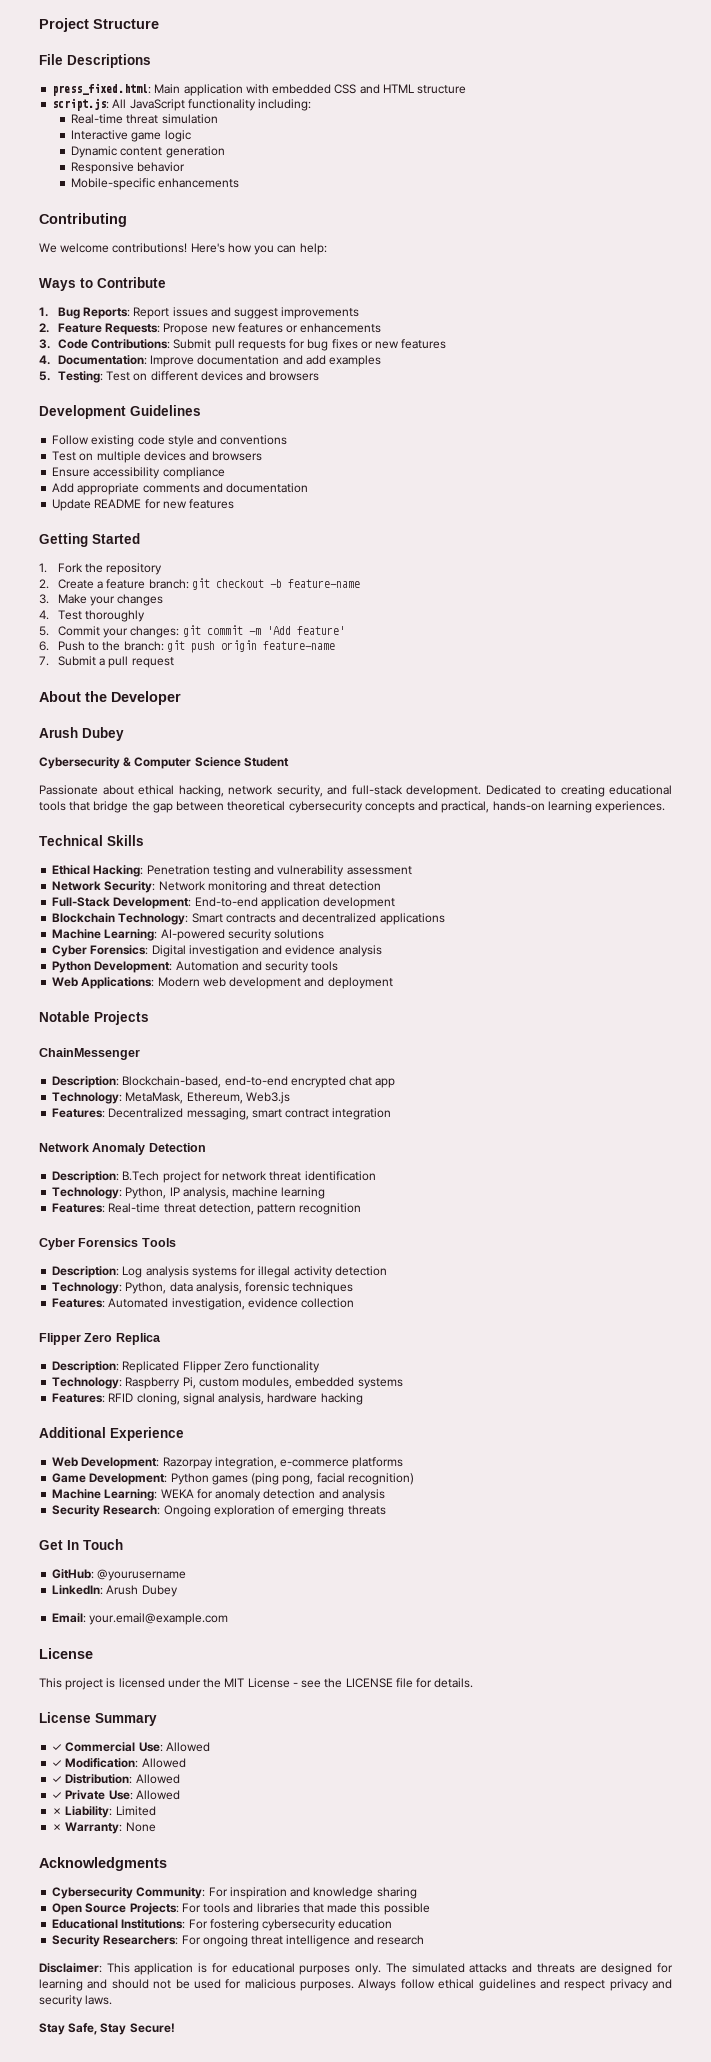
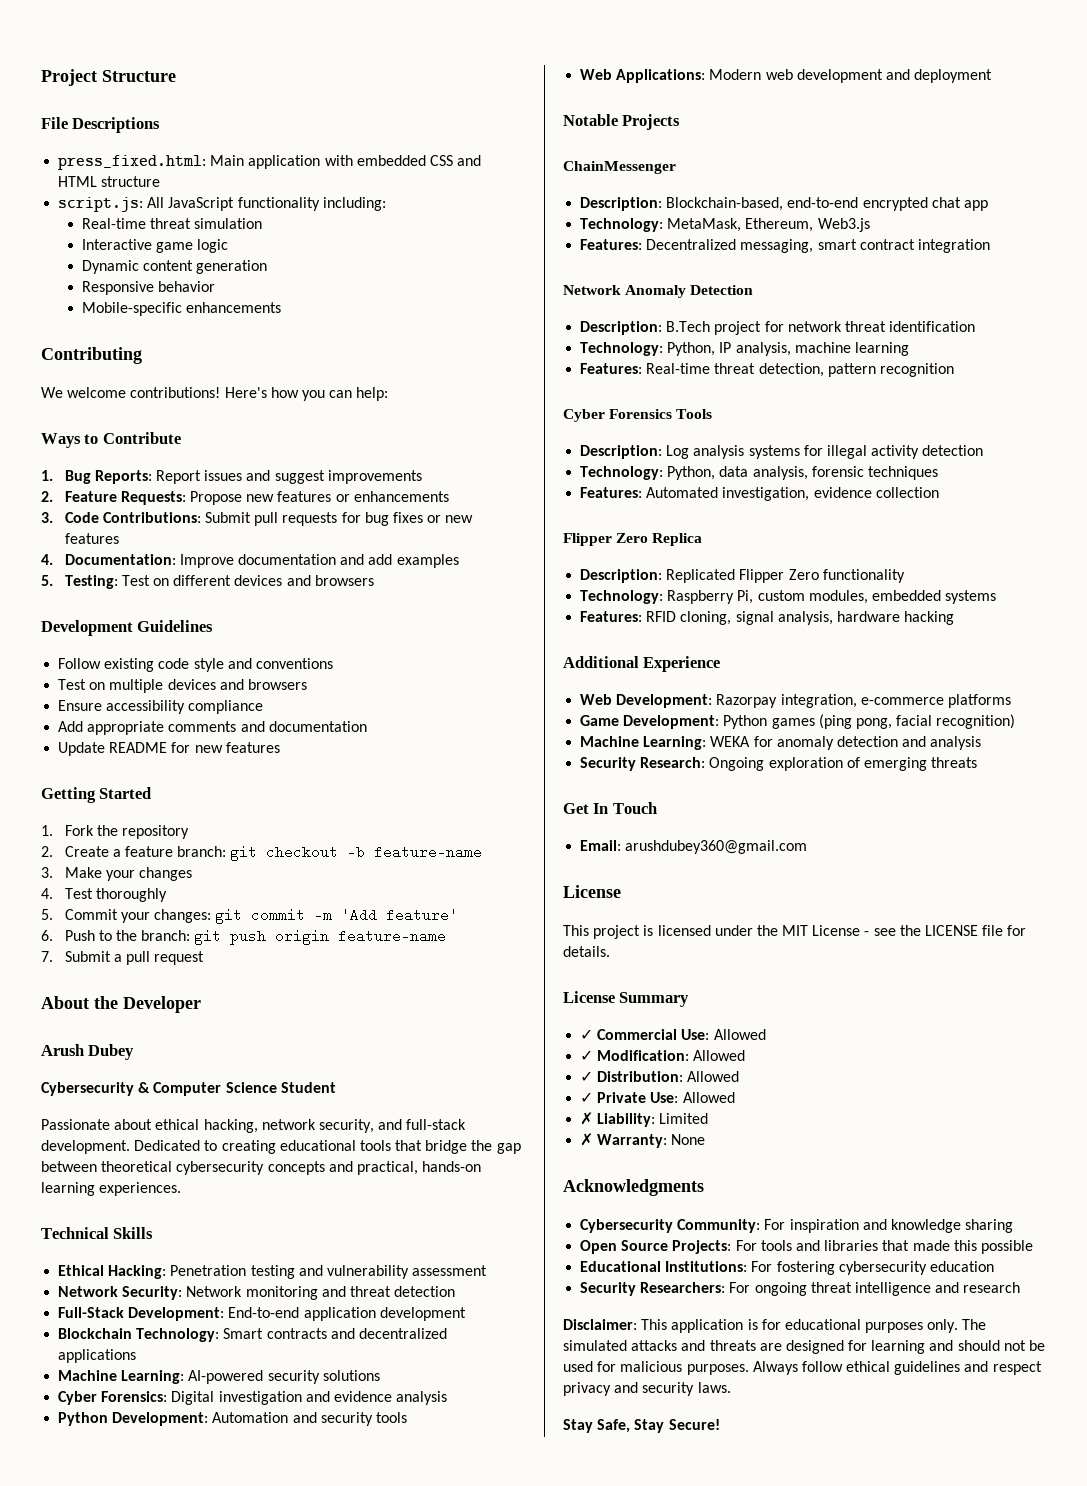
- GitHub: @yourusername
- LinkedIn: Arush Dubey
- Email: your.email@example.com
+ Email: arushdubey360@gmail.com

